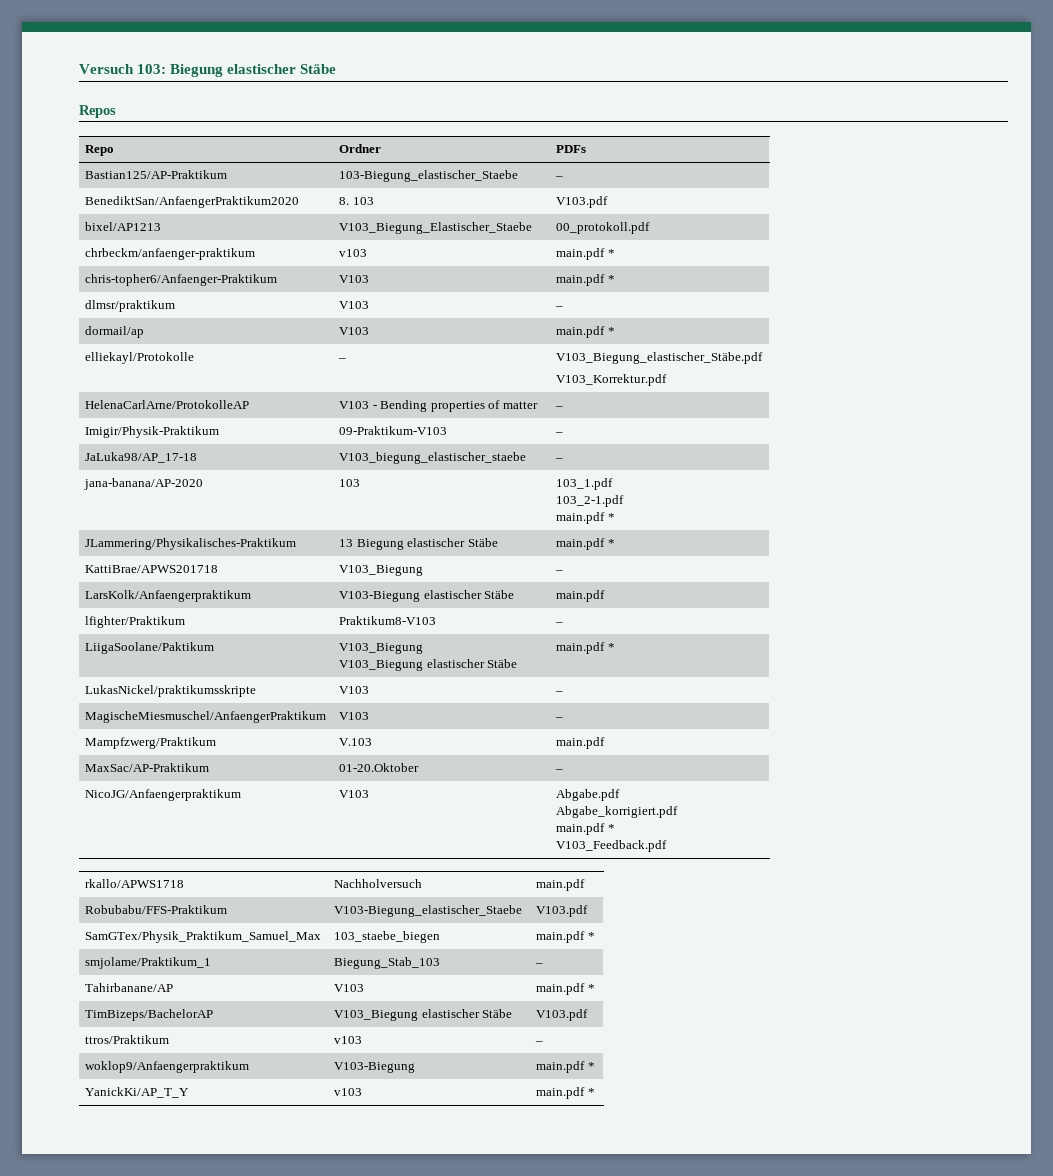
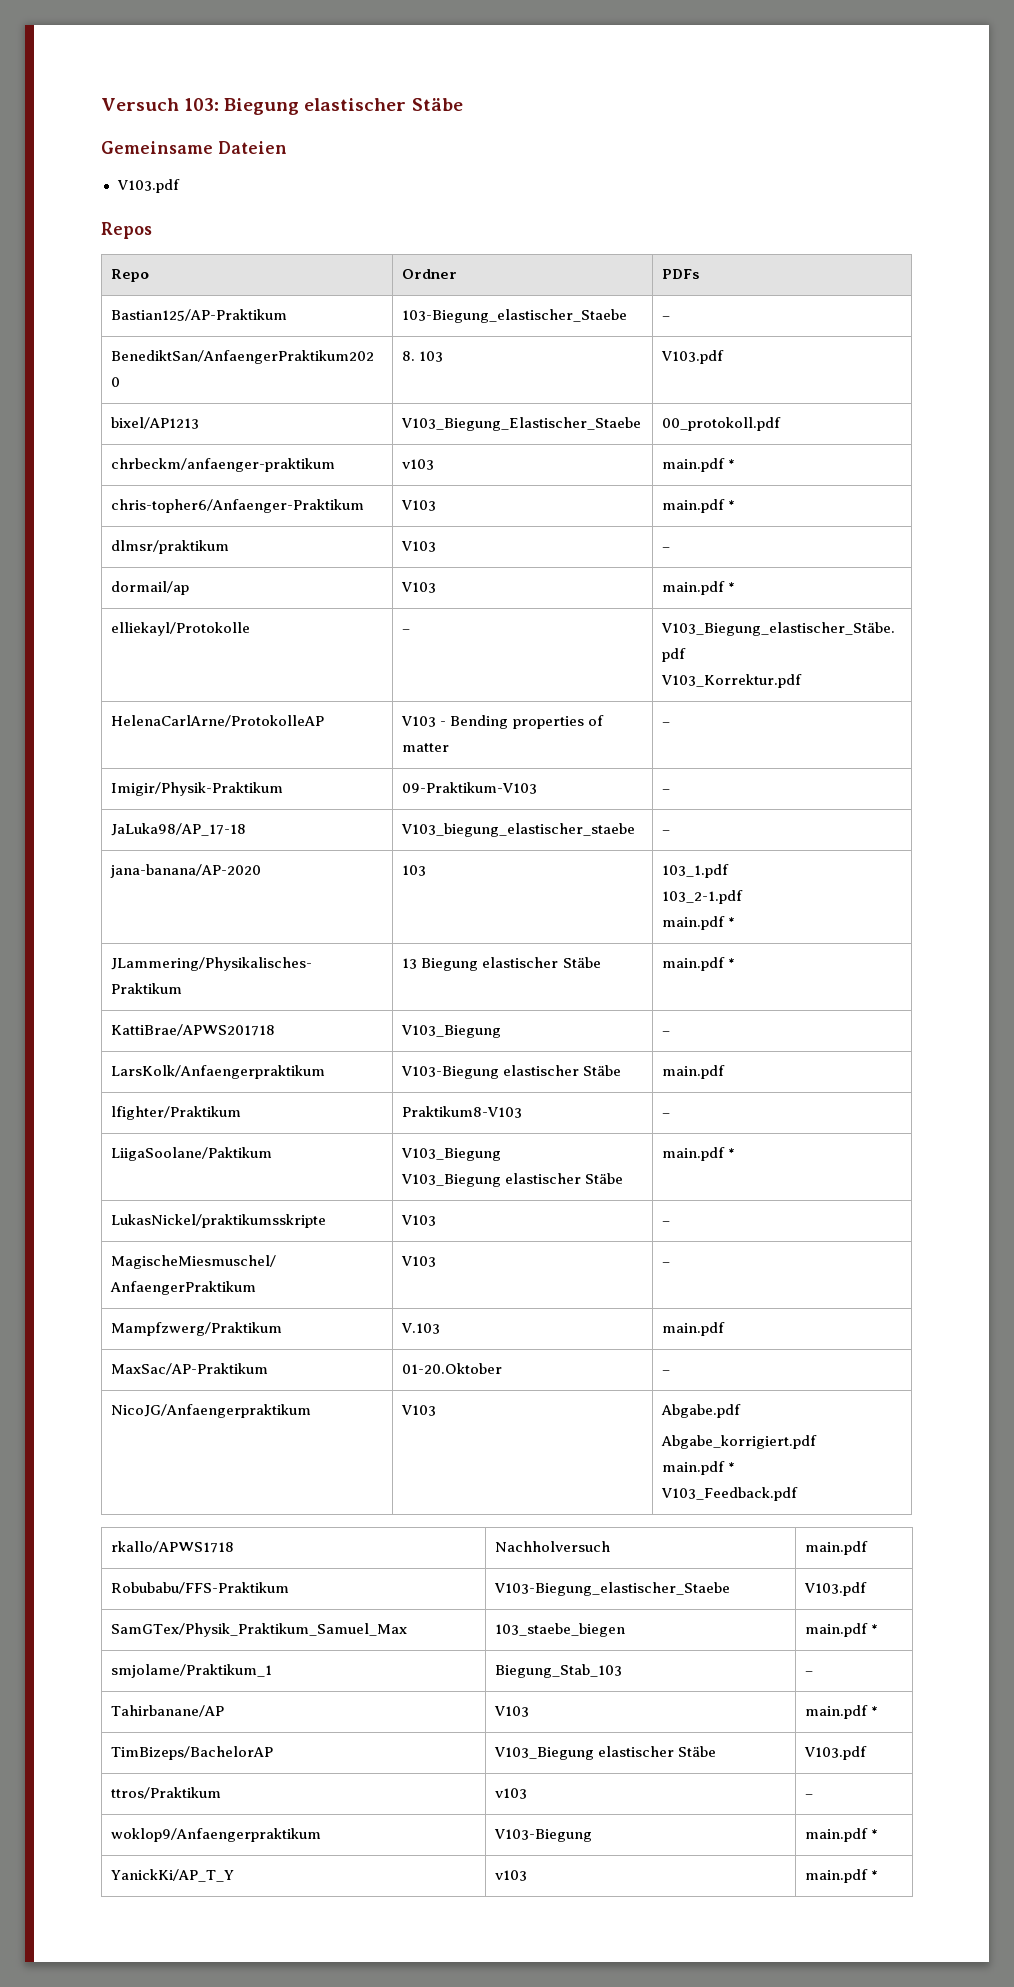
+ Gemeinsame Dateien
+ V103.pdf

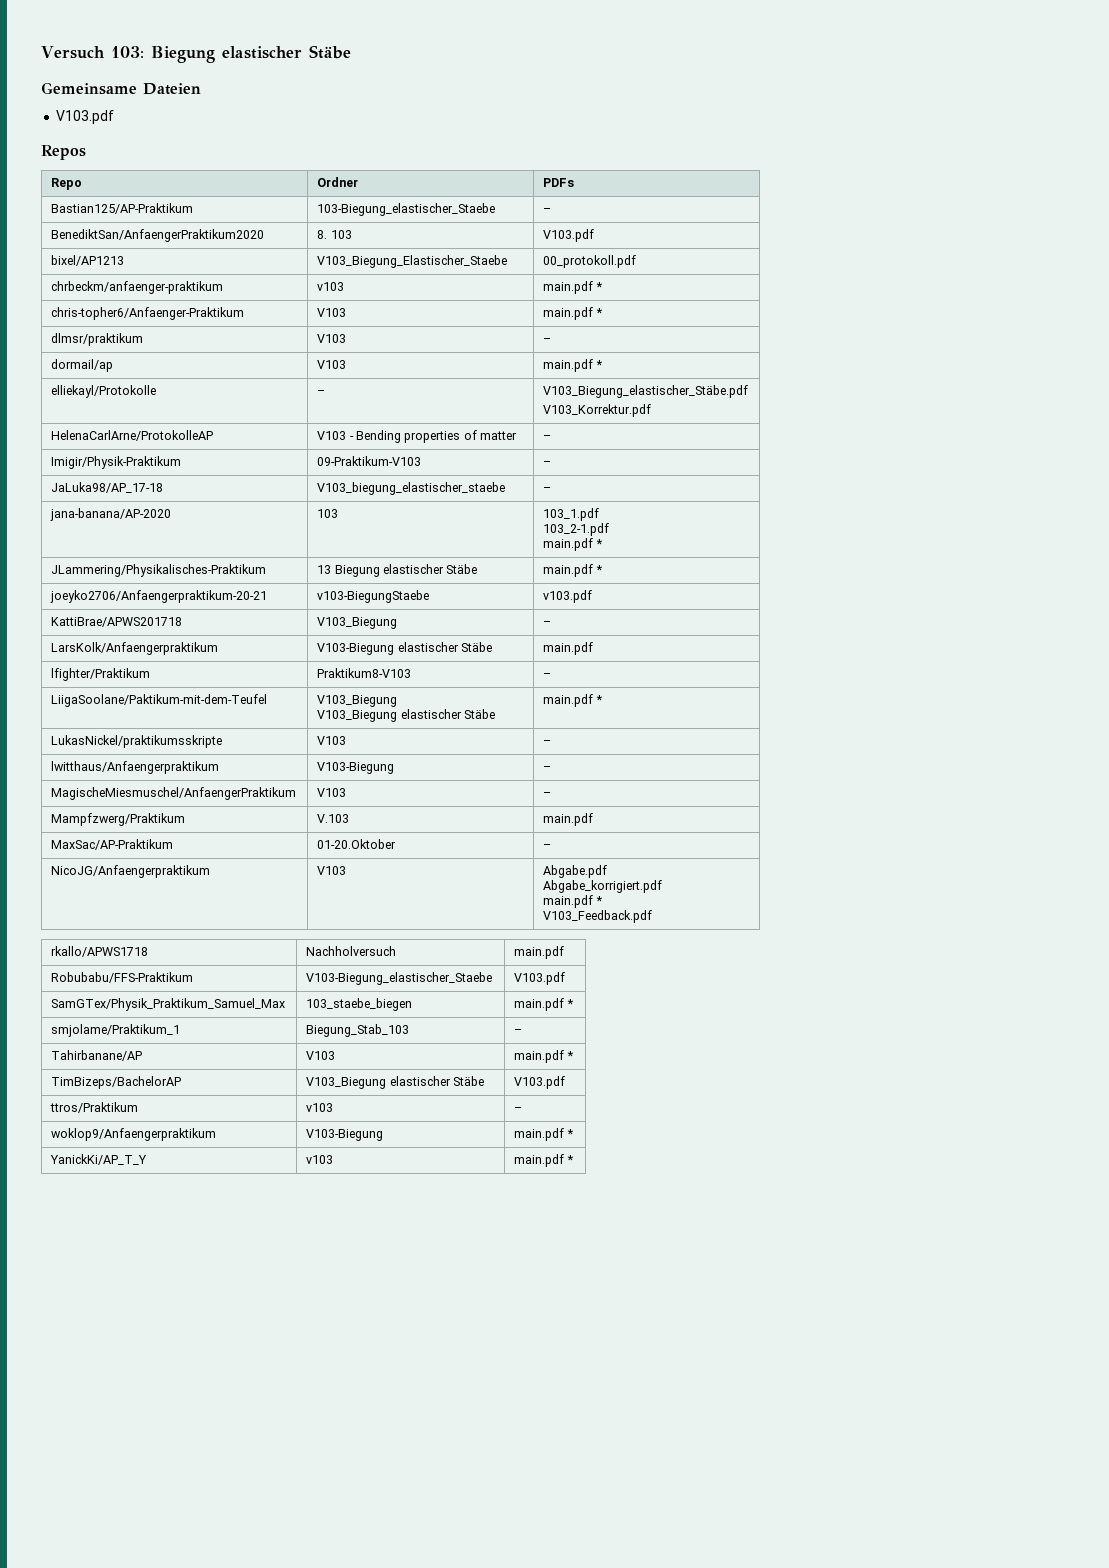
+ joeyko2706/Anfaengerpraktikum-20-21 | v103-BiegungStaebe | v103.pdf
- LiigaSoolane/Paktikum | V103_Biegung
+ LiigaSoolane/Paktikum-mit-dem-Teufel | V103_Biegung
+ lwitthaus/Anfaengerpraktikum | V103-Biegung | –

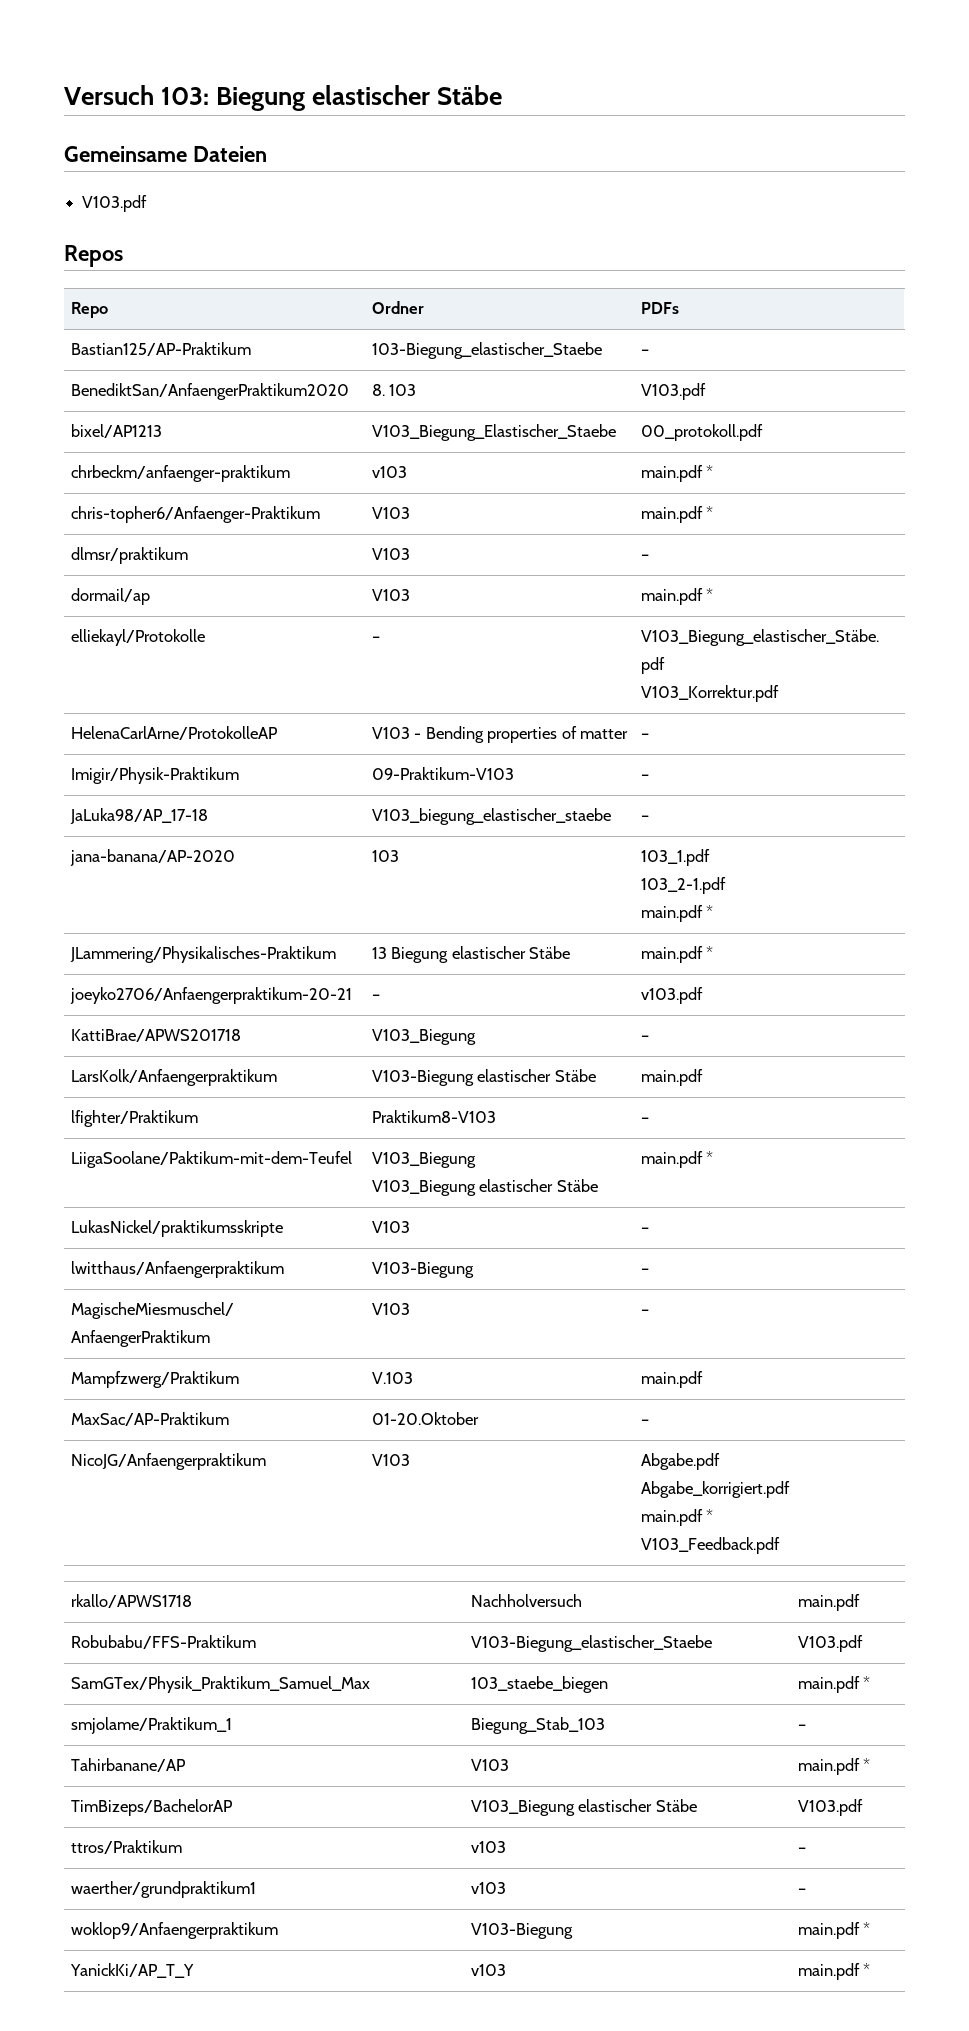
- joeyko2706/Anfaengerpraktikum-20-21 | v103-BiegungStaebe | v103.pdf
+ joeyko2706/Anfaengerpraktikum-20-21 | – | v103.pdf
+ waerther/grundpraktikum1 | v103 | –

